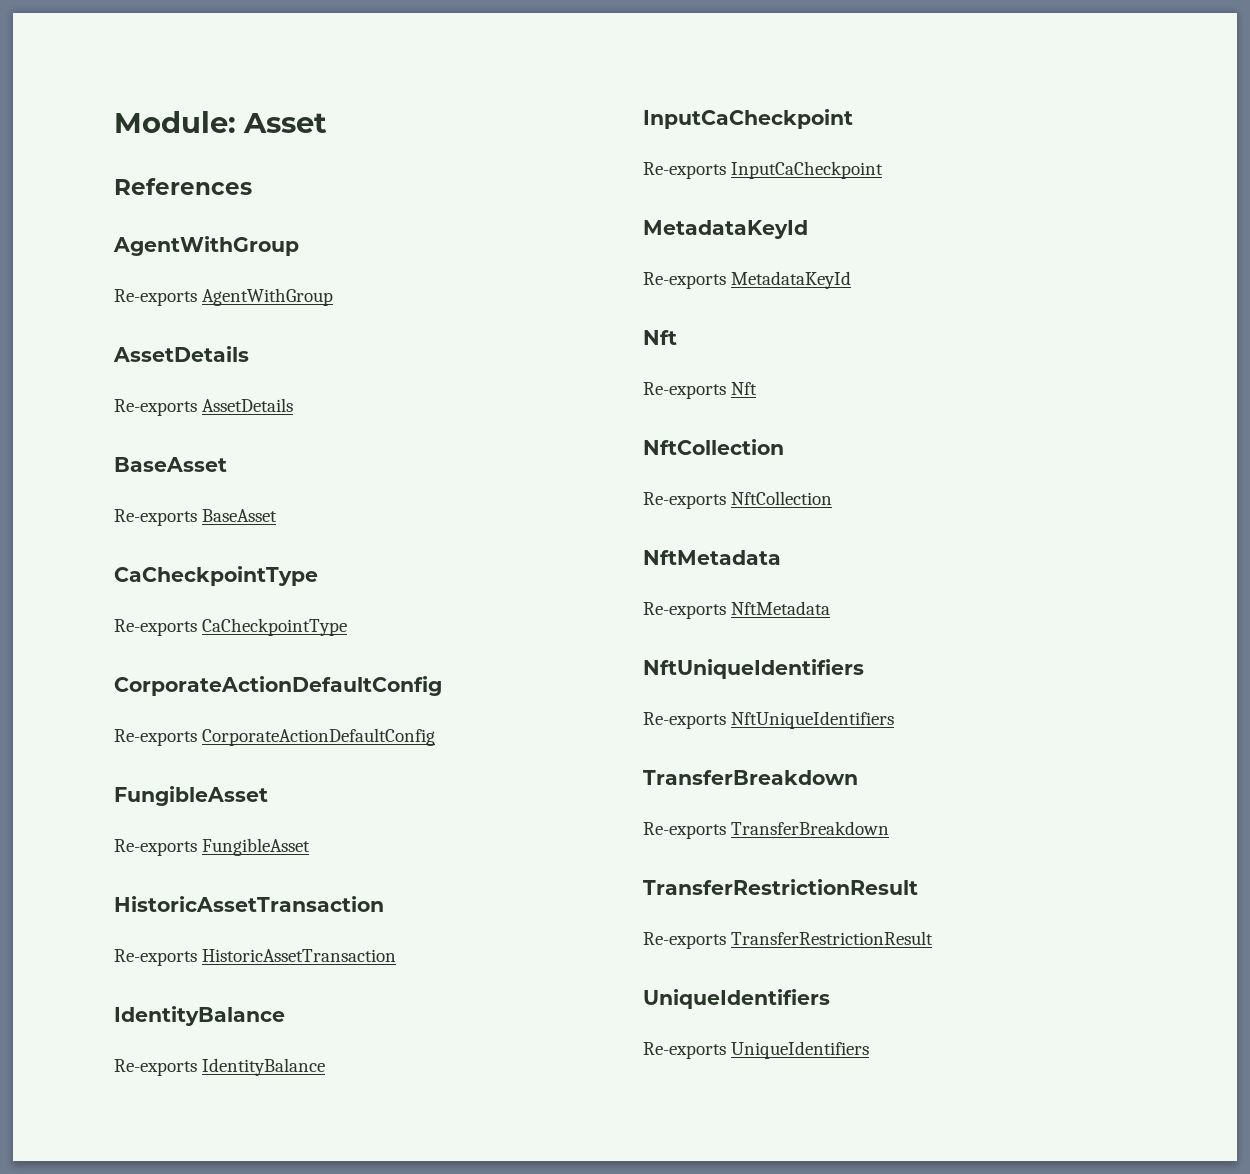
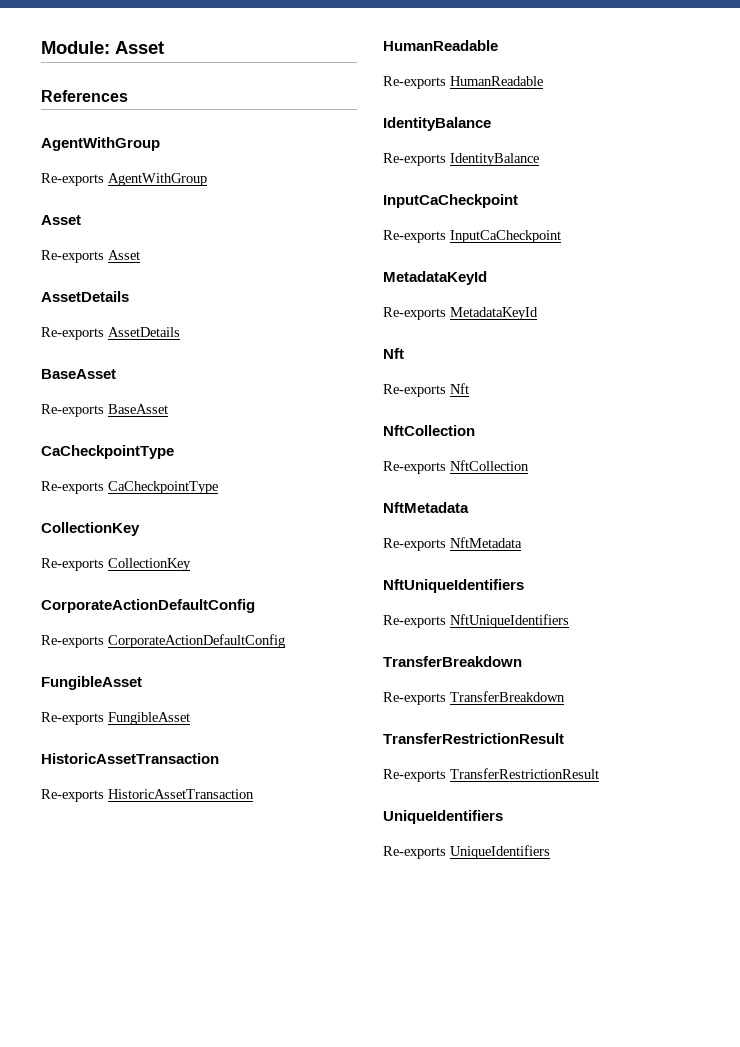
  Re-exports AgentWithGroup
+ Asset
+ Re-exports Asset
  Re-exports CaCheckpointType
+ CollectionKey
+ Re-exports CollectionKey
  Re-exports HistoricAssetTransaction
+ HumanReadable
+ Re-exports HumanReadable

